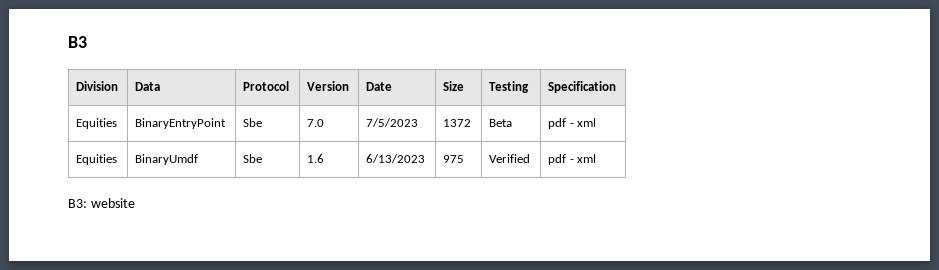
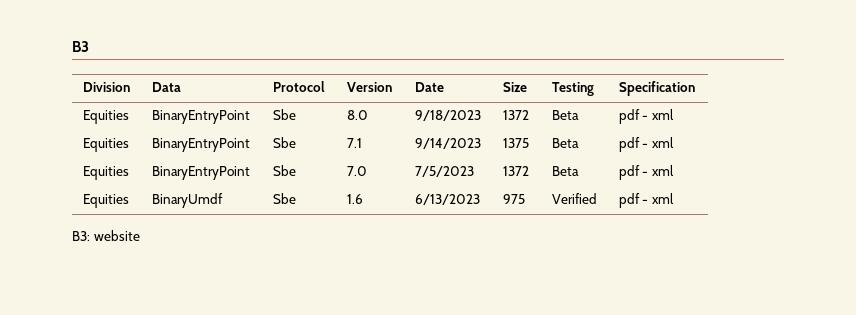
+ Equities | BinaryEntryPoint | Sbe | 8.0 | 9/18/2023 | 1372 | Beta | pdf - xml
+ Equities | BinaryEntryPoint | Sbe | 7.1 | 9/14/2023 | 1375 | Beta | pdf - xml

